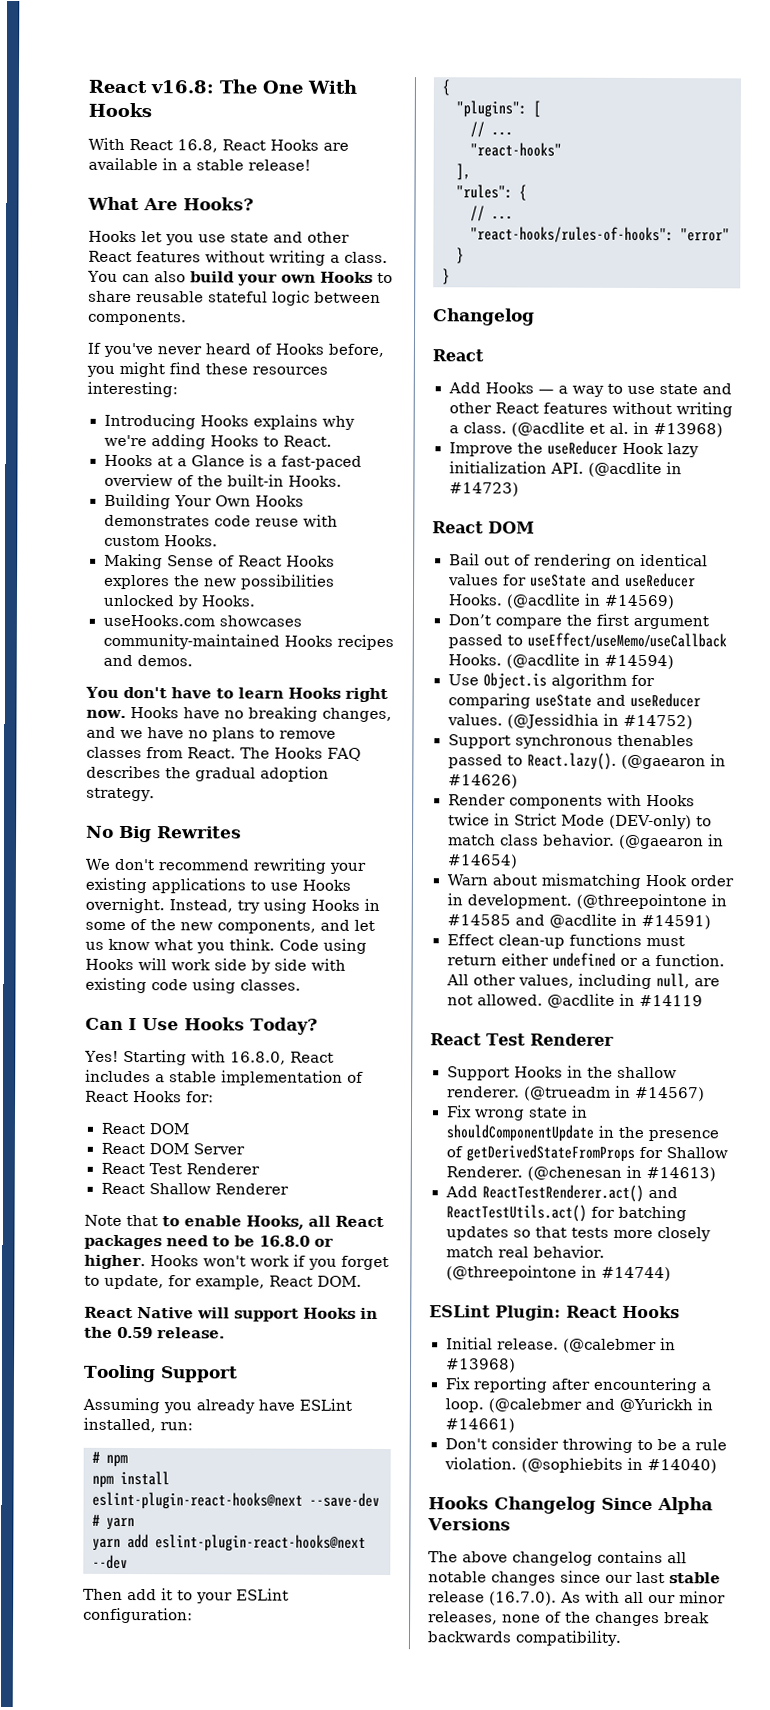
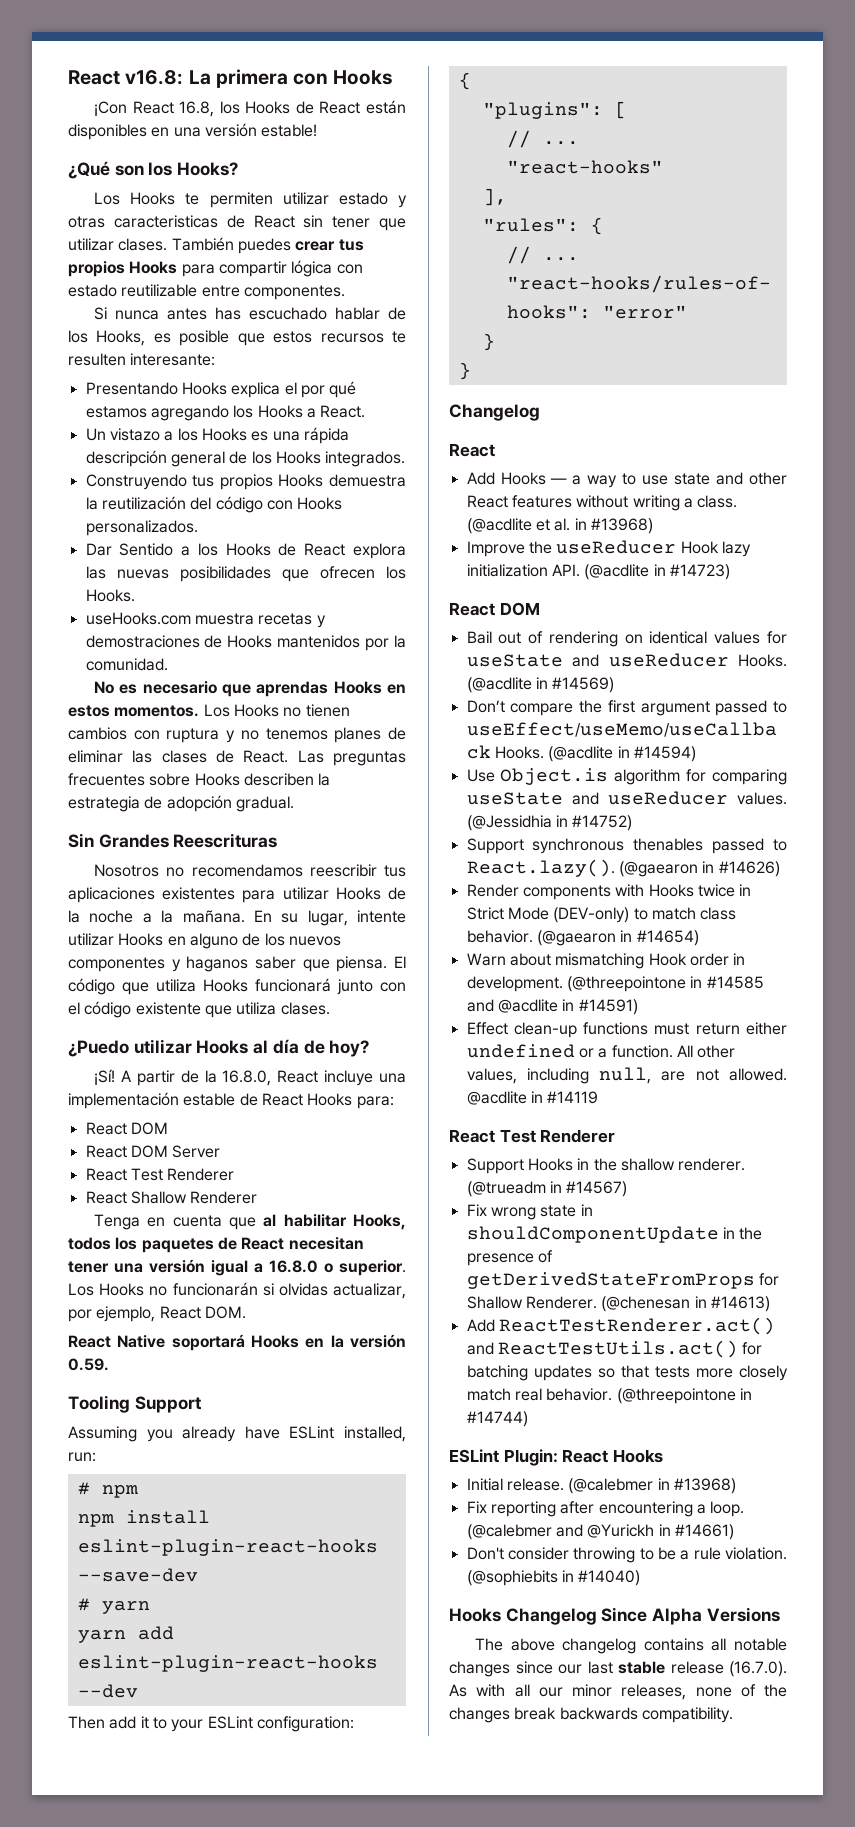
- React v16.8: The One With Hooks
- With React 16.8, React Hooks are available in a stable release!
- What Are Hooks?
- Hooks let you use state and other React features without writing a class. You can also build your own Hooks to share reusable stateful logic between components.
- If you've never heard of Hooks before, you might find these resources interesting:
- Introducing Hooks explains why we're adding Hooks to React.
- Hooks at a Glance is a fast-paced overview of the built-in Hooks.
- Building Your Own Hooks demonstrates code reuse with custom Hooks.
- Making Sense of React Hooks explores the new possibilities unlocked by Hooks.
- useHooks.com showcases community-maintained Hooks recipes and demos.
- You don't have to learn Hooks right now. Hooks have no breaking changes, and we have no plans to remove classes from React. The Hooks FAQ describes the gradual adoption strategy.
- No Big Rewrites
- We don't recommend rewriting your existing applications to use Hooks overnight. Instead, try using Hooks in some of the new components, and let us know what you think. Code using Hooks will work side by side with existing code using classes.
- Can I Use Hooks Today?
- Yes! Starting with 16.8.0, React includes a stable implementation of React Hooks for:
+ React v16.8: La primera con Hooks
+ ¡Con React 16.8, los Hooks de React están disponibles en una versión estable!
+ ¿Qué son los Hooks?
+ Los Hooks te permiten utilizar estado y otras caracteristicas de React sin tener que utilizar clases. También puedes crear tus propios Hooks para compartir lógica con estado reutilizable entre componentes.
+ Si nunca antes has escuchado hablar de los Hooks, es posible que estos recursos te resulten interesante:
+ Presentando Hooks explica el por qué estamos agregando los Hooks a React.
+ Un vistazo a los Hooks es una rápida descripción general de los Hooks integrados.
+ Construyendo tus propios Hooks demuestra la reutilización del código con Hooks personalizados.
+ Dar Sentido a los Hooks de React explora las nuevas posibilidades que ofrecen los Hooks.
+ useHooks.com muestra recetas y demostraciones de Hooks mantenidos por la comunidad.
+ No es necesario que aprendas Hooks en estos momentos. Los Hooks no tienen cambios con ruptura y no tenemos planes de eliminar las clases de React. Las preguntas frecuentes sobre Hooks describen la estrategia de adopción gradual.
+ Sin Grandes Reescrituras
+ Nosotros no recomendamos reescribir tus aplicaciones existentes para utilizar Hooks de la noche a la mañana. En su lugar, intente utilizar Hooks en alguno de los nuevos componentes y haganos saber que piensa. El código que utiliza Hooks funcionará junto con el código existente que utiliza clases.
+ ¿Puedo utilizar Hooks al día de hoy?
+ ¡Sí! A partir de la 16.8.0, React incluye una implementación estable de React Hooks para:
- Note that to enable Hooks, all React packages need to be 16.8.0 or higher. Hooks won't work if you forget to update, for example, React DOM.
- React Native will support Hooks in the 0.59 release.
+ Tenga en cuenta que al habilitar Hooks, todos los paquetes de React necesitan tener una versión igual a 16.8.0 o superior. Los Hooks no funcionarán si olvidas actualizar, por ejemplo, React DOM.
+ React Native soportará Hooks en la versión 0.59.
- npm install eslint-plugin-react-hooks@next --save-dev
+ npm install eslint-plugin-react-hooks --save-dev
- yarn add eslint-plugin-react-hooks@next --dev
+ yarn add eslint-plugin-react-hooks --dev

